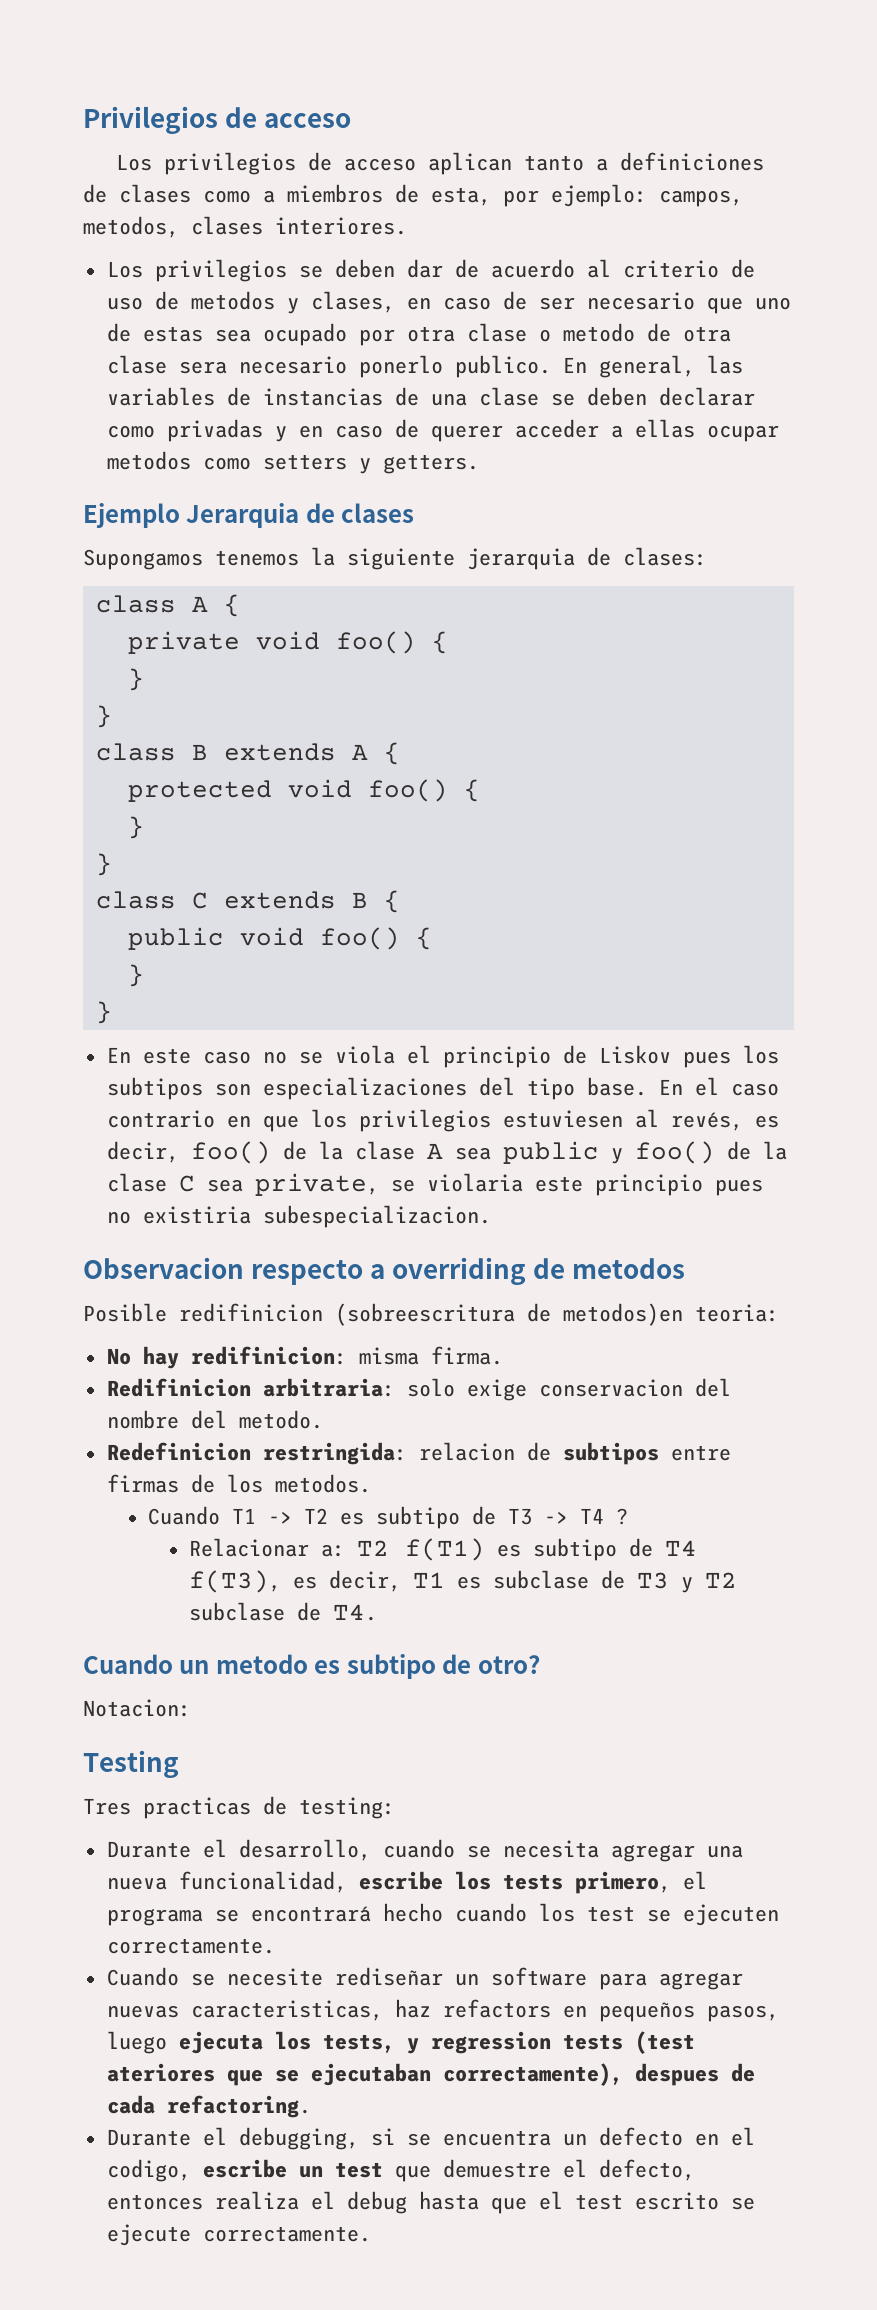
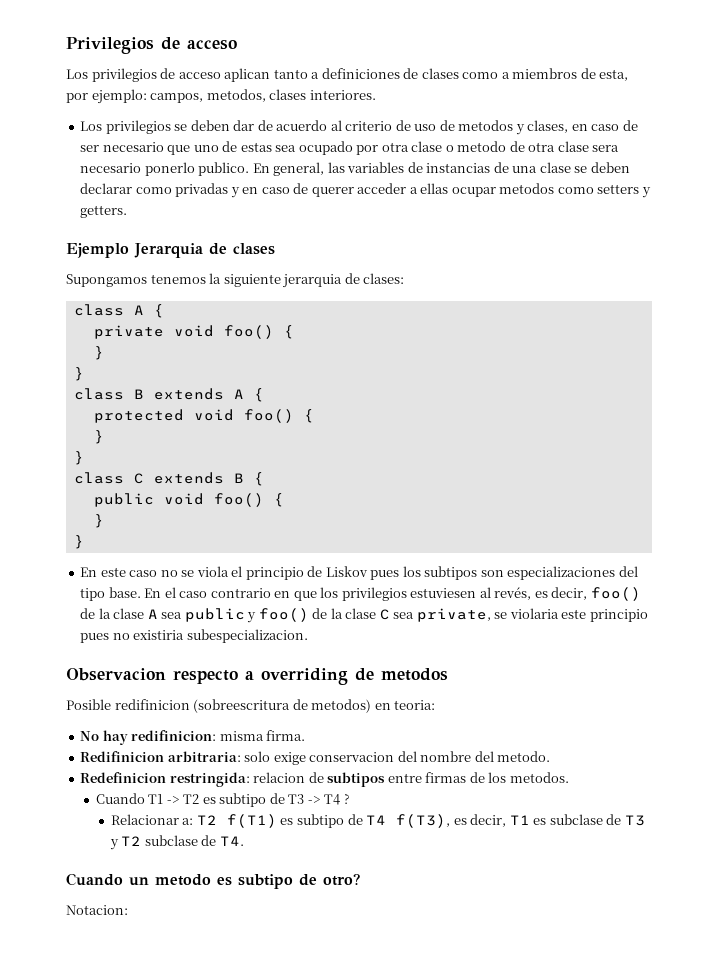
- Posible redifinicion (sobreescritura de metodos)en teoria:
+ Posible redifinicion (sobreescritura de metodos) en teoria:
- Testing
- Tres practicas de testing:
- Durante el desarrollo, cuando se necesita agregar una nueva funcionalidad, escribe los tests primero, el programa se encontrará hecho cuando los test se ejecuten correctamente.
- Cuando se necesite rediseñar un software para agregar nuevas caracteristicas, haz refactors en pequeños pasos, luego ejecuta los tests, y regression tests (test ateriores que se ejecutaban correctamente), despues de cada refactoring.
- Durante el debugging, si se encuentra un defecto en el codigo, escribe un test que demuestre el defecto, entonces realiza el debug hasta que el test escrito se ejecute correctamente.

